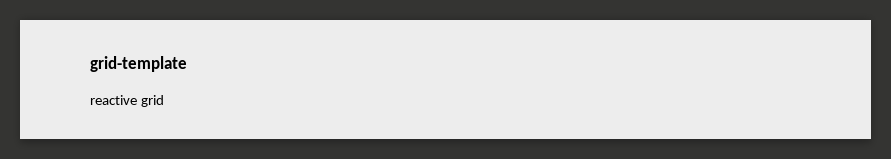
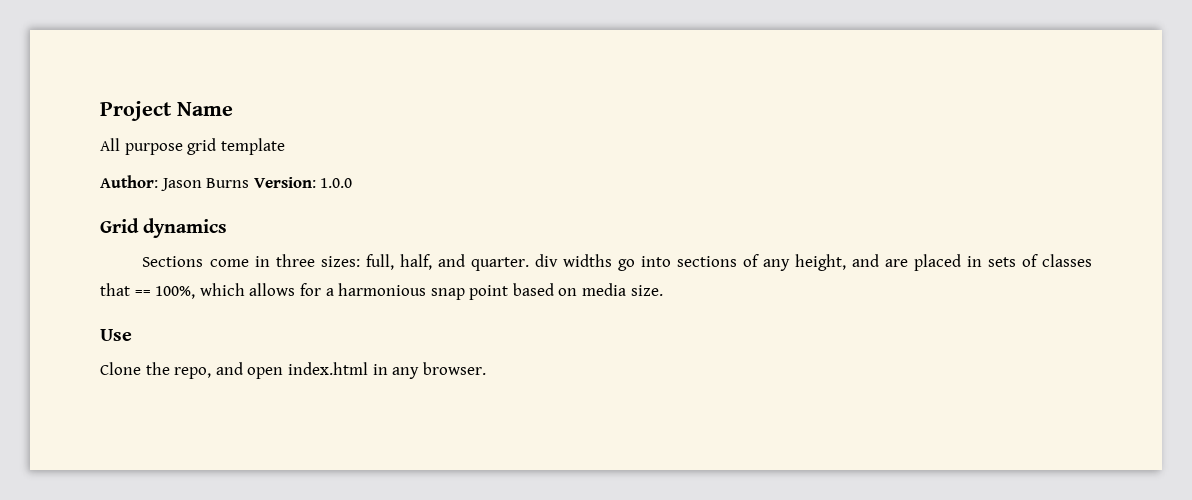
- grid-template
- reactive grid
+ Project Name
+ All purpose grid template
+ Author: Jason Burns Version: 1.0.0
+ Grid dynamics
+ Sections come in three sizes: full, half, and quarter. div widths go into sections of any height, and are placed in sets of classes that == 100%, which allows for a harmonious snap point based on media size.
+ Use
+ Clone the repo, and open index.html in any browser.

